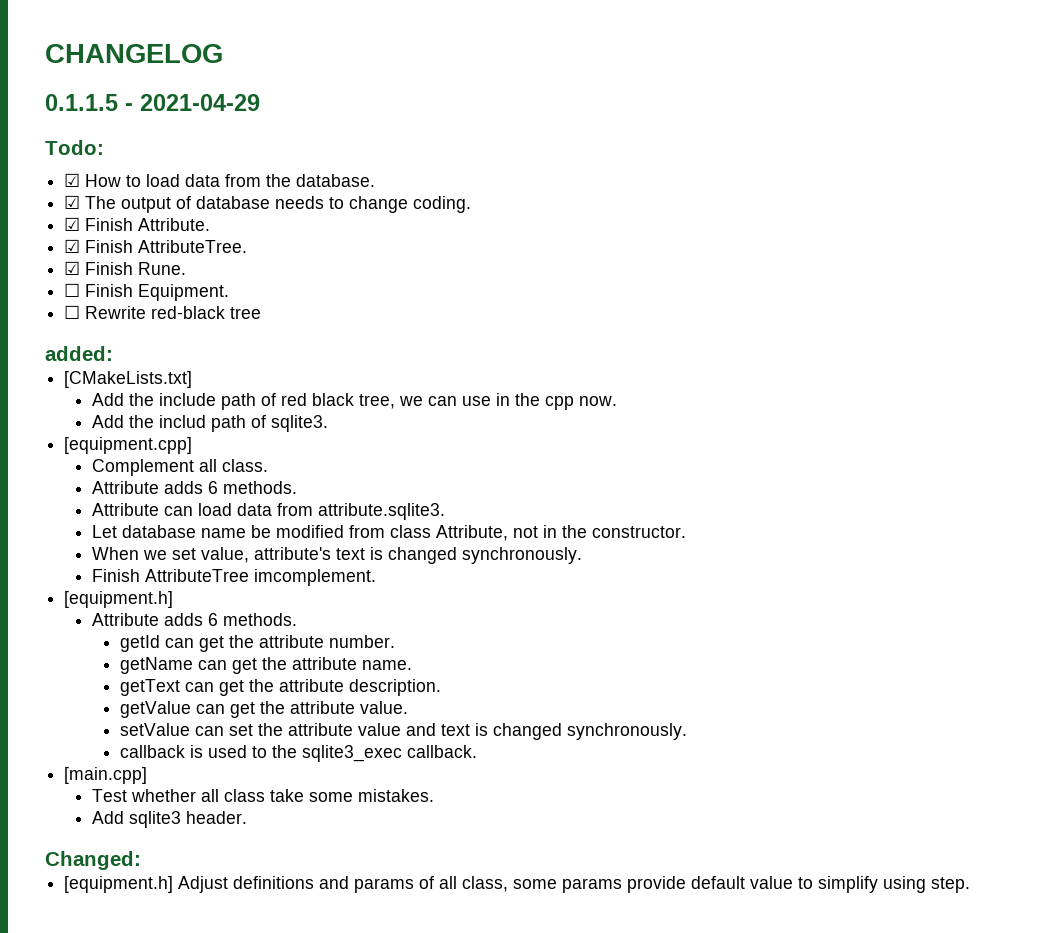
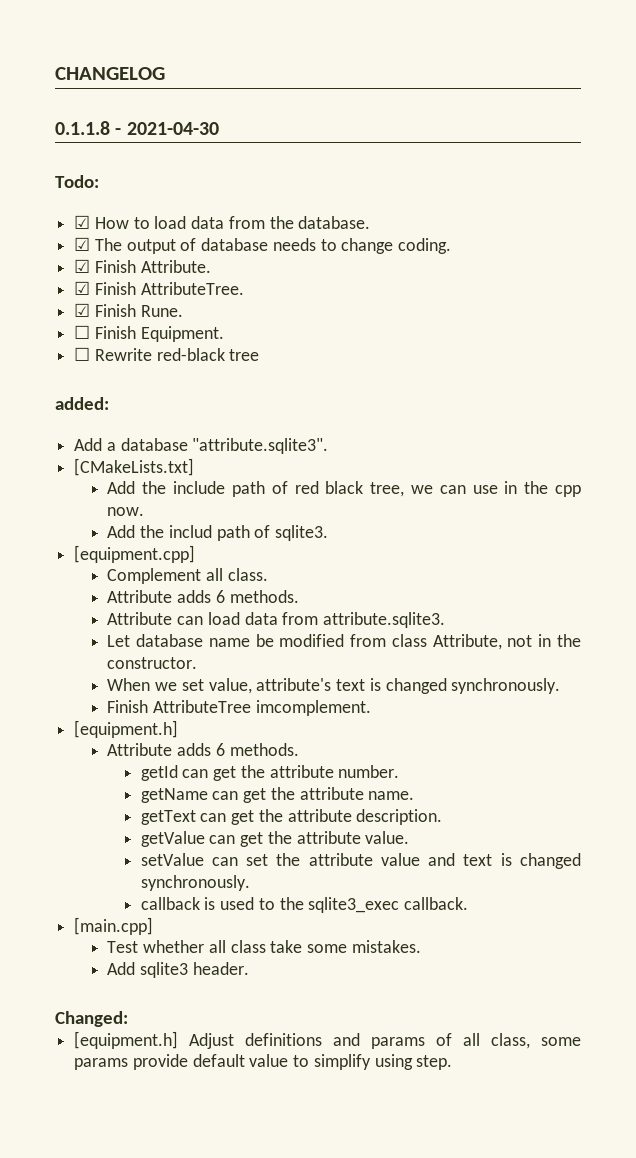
- 0.1.1.5 - 2021-04-29
+ 0.1.1.8 - 2021-04-30
+ Add a database "attribute.sqlite3".

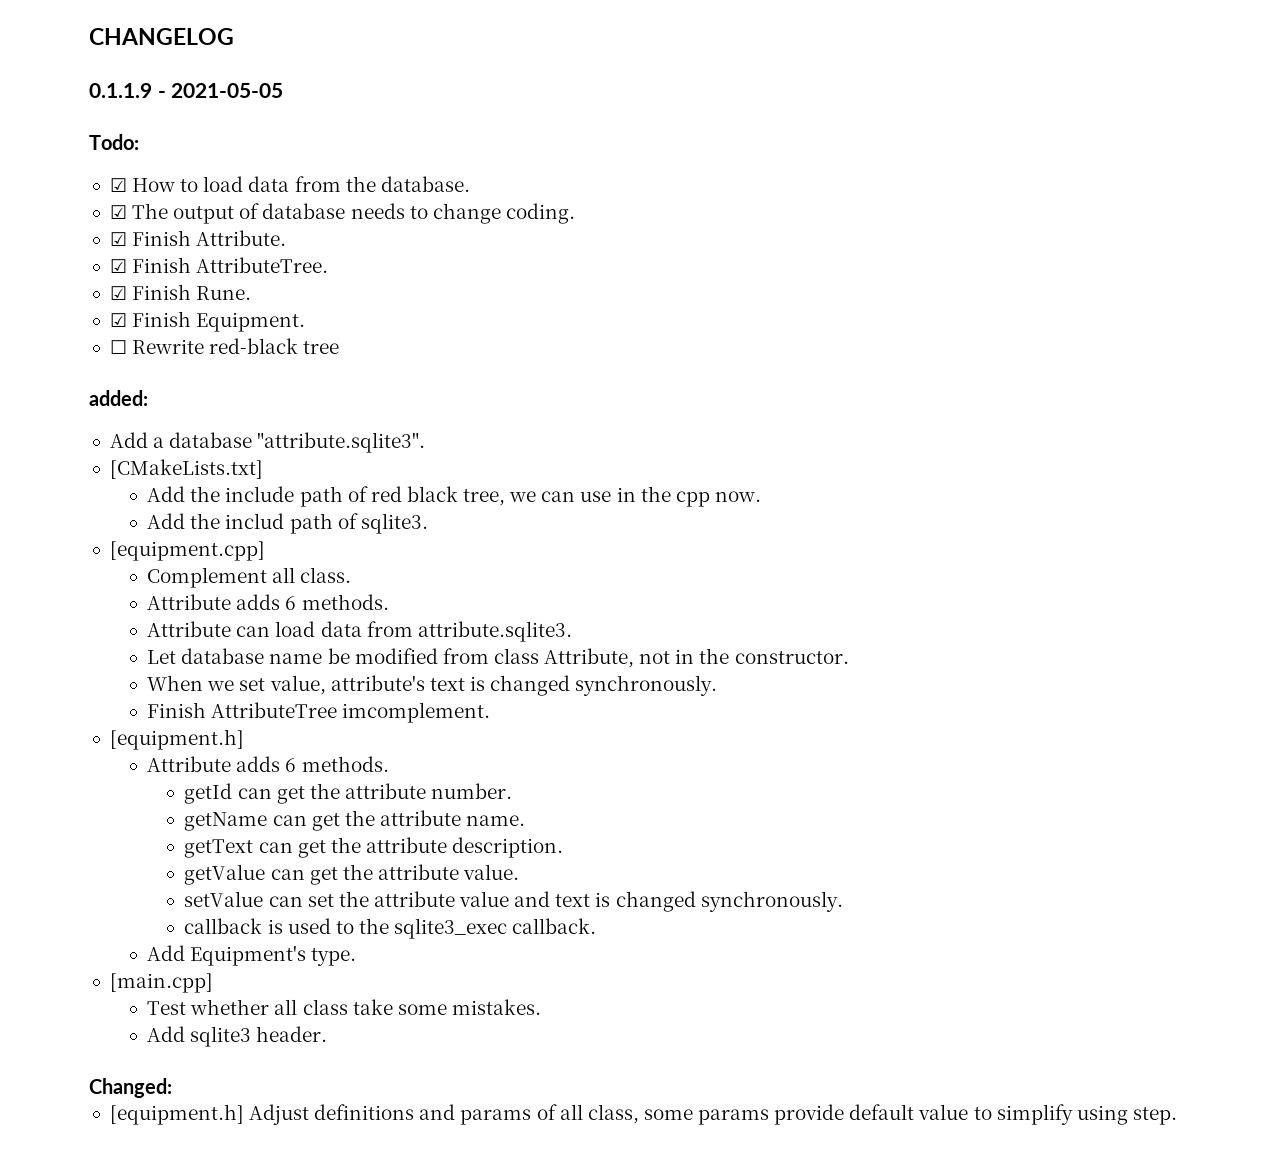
- 0.1.1.8 - 2021-04-30
+ 0.1.1.9 - 2021-05-05
- ☐ Finish Equipment.
+ ☑ Finish Equipment.
+ Add Equipment's type.

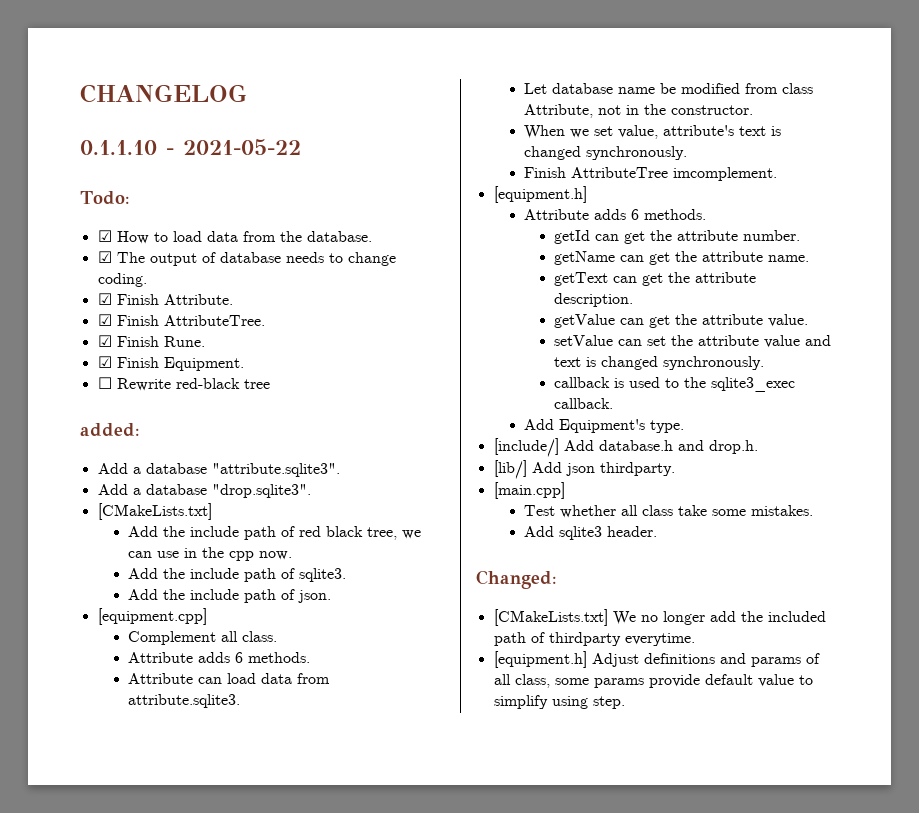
- 0.1.1.9 - 2021-05-05
+ 0.1.1.10 - 2021-05-22
+ Add a database "drop.sqlite3".
- Add the includ path of sqlite3.
+ Add the include path of sqlite3.
+ Add the include path of json.
+ [include/] Add database.h and drop.h.
+ [lib/] Add json thirdparty.
+ [CMakeLists.txt] We no longer add the included path of thirdparty everytime.

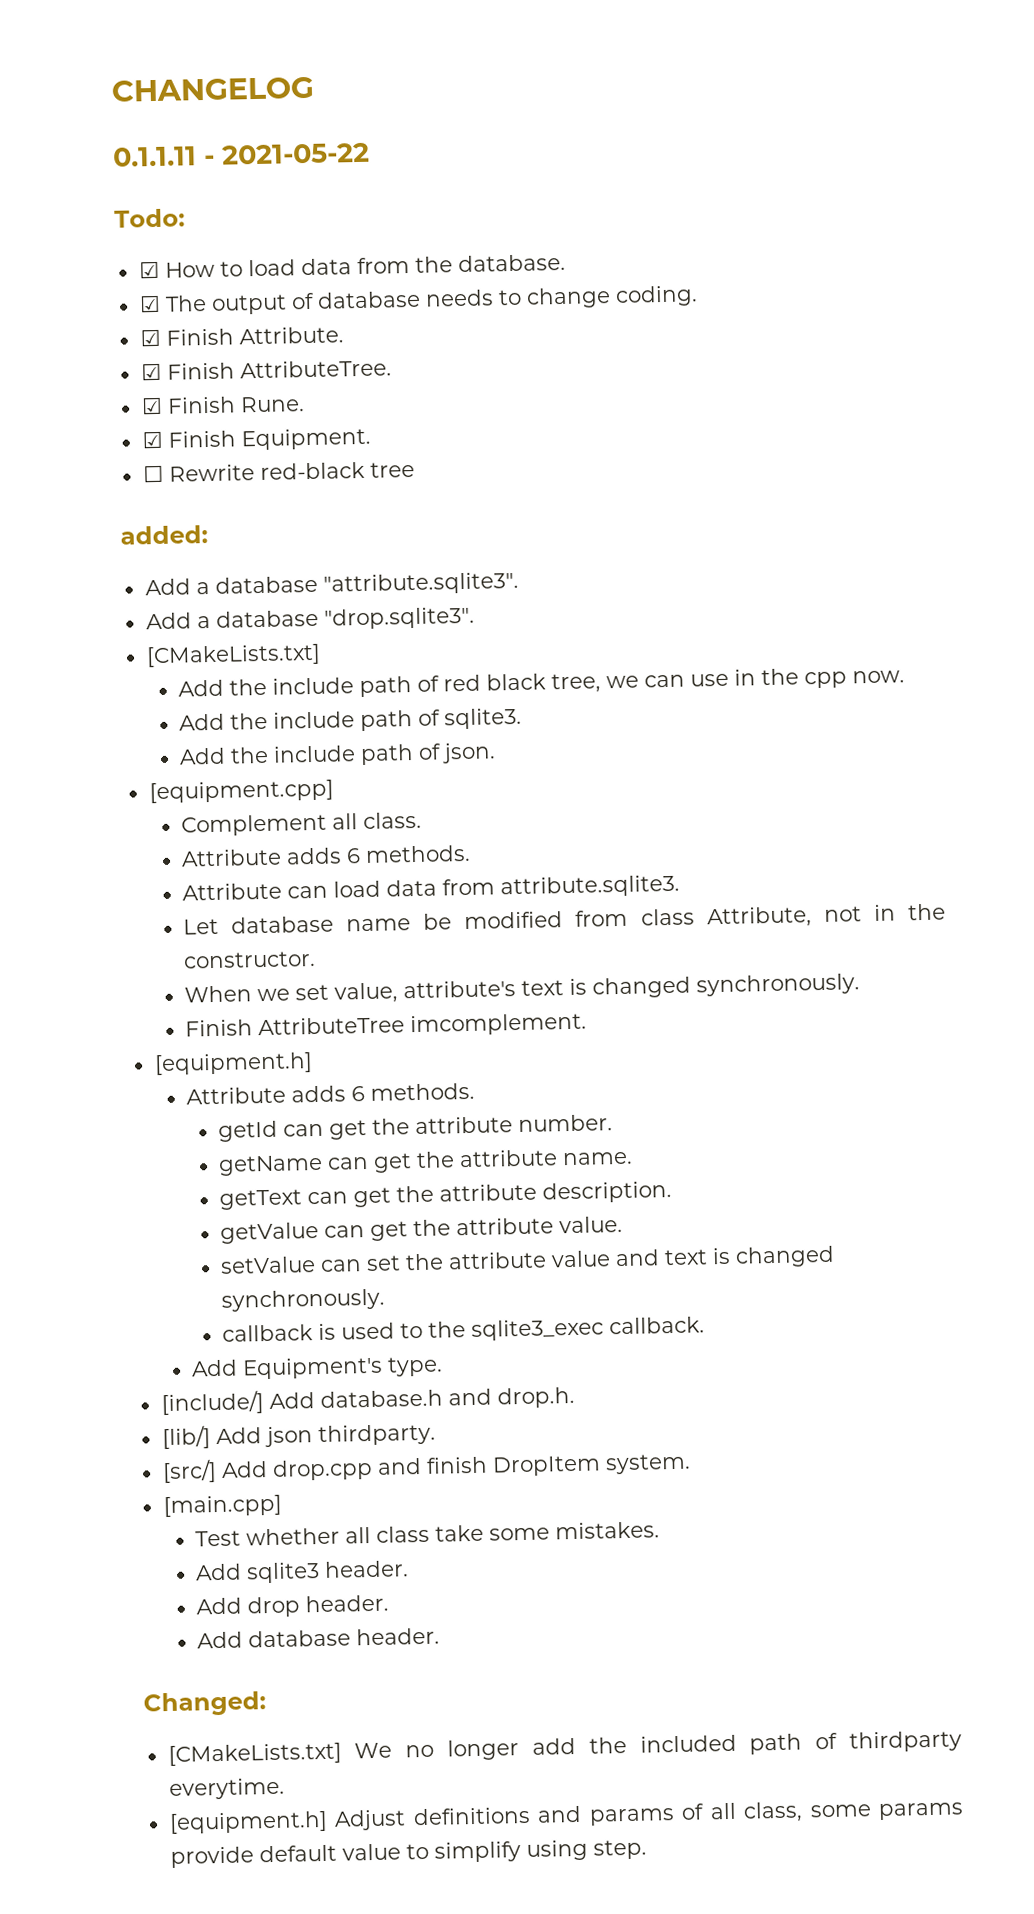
- 0.1.1.10 - 2021-05-22
+ 0.1.1.11 - 2021-05-22
+ [src/] Add drop.cpp and finish DropItem system.
+ Add drop header.
+ Add database header.

